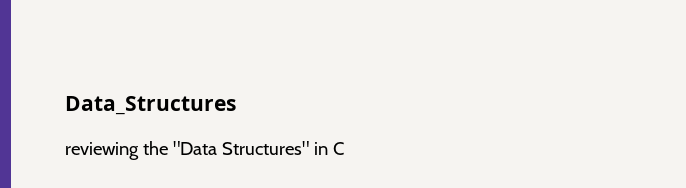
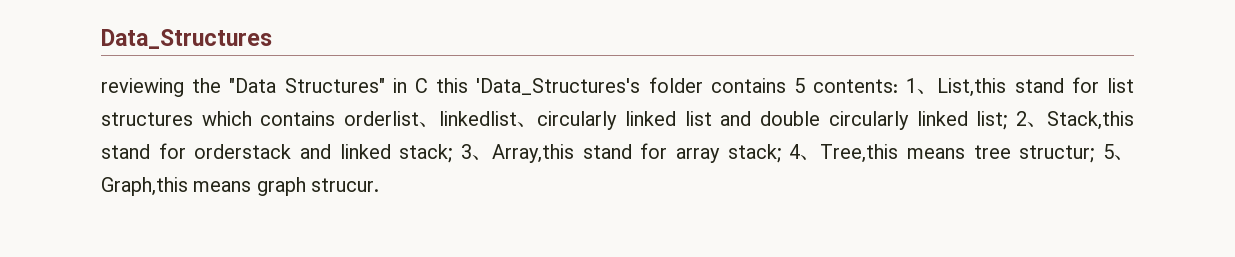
- reviewing the "Data Structures" in C
+ reviewing the "Data Structures" in C this 'Data_Structures's folder contains 5 contents: 1、List,this stand for list structures which contains orderlist、linkedlist、circularly linked list and double circularly linked list; 2、Stack,this stand for orderstack and linked stack; 3、Array,this stand for array stack; 4、Tree,this means tree structur; 5、Graph,this means graph strucur.

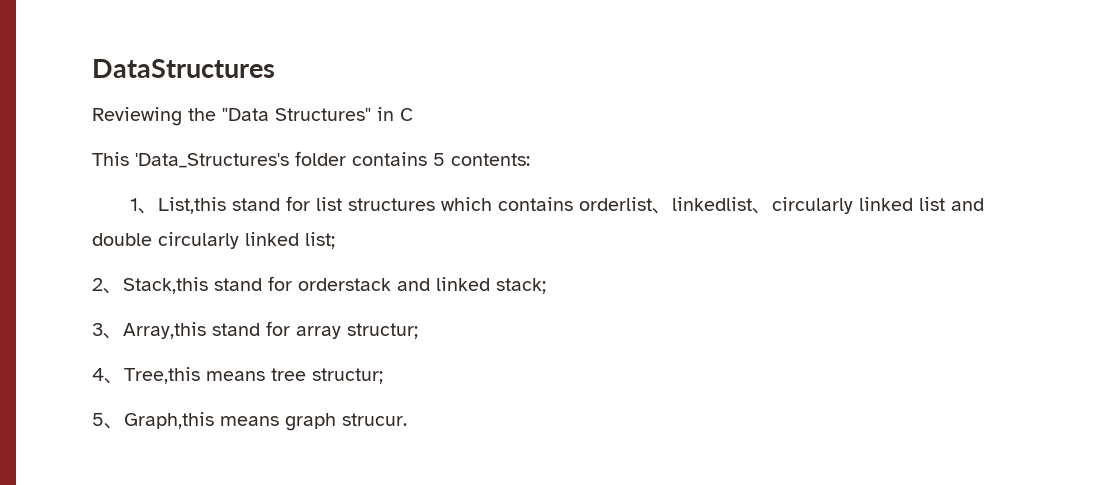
- Data_Structures
- reviewing the "Data Structures" in C this 'Data_Structures's folder contains 5 contents: 1、List,this stand for list structures which contains orderlist、linkedlist、circularly linked list and double circularly linked list; 2、Stack,this stand for orderstack and linked stack; 3、Array,this stand for array stack; 4、Tree,this means tree structur; 5、Graph,this means graph strucur.
+ DataStructures
+ Reviewing the "Data Structures" in C
+ This 'Data_Structures's folder contains 5 contents:
+ 1、List,this stand for list structures which contains orderlist、linkedlist、circularly linked list and double circularly linked list;
+ 2、Stack,this stand for orderstack and linked stack;
+ 3、Array,this stand for array structur;
+ 4、Tree,this means tree structur;
+ 5、Graph,this means graph strucur.

